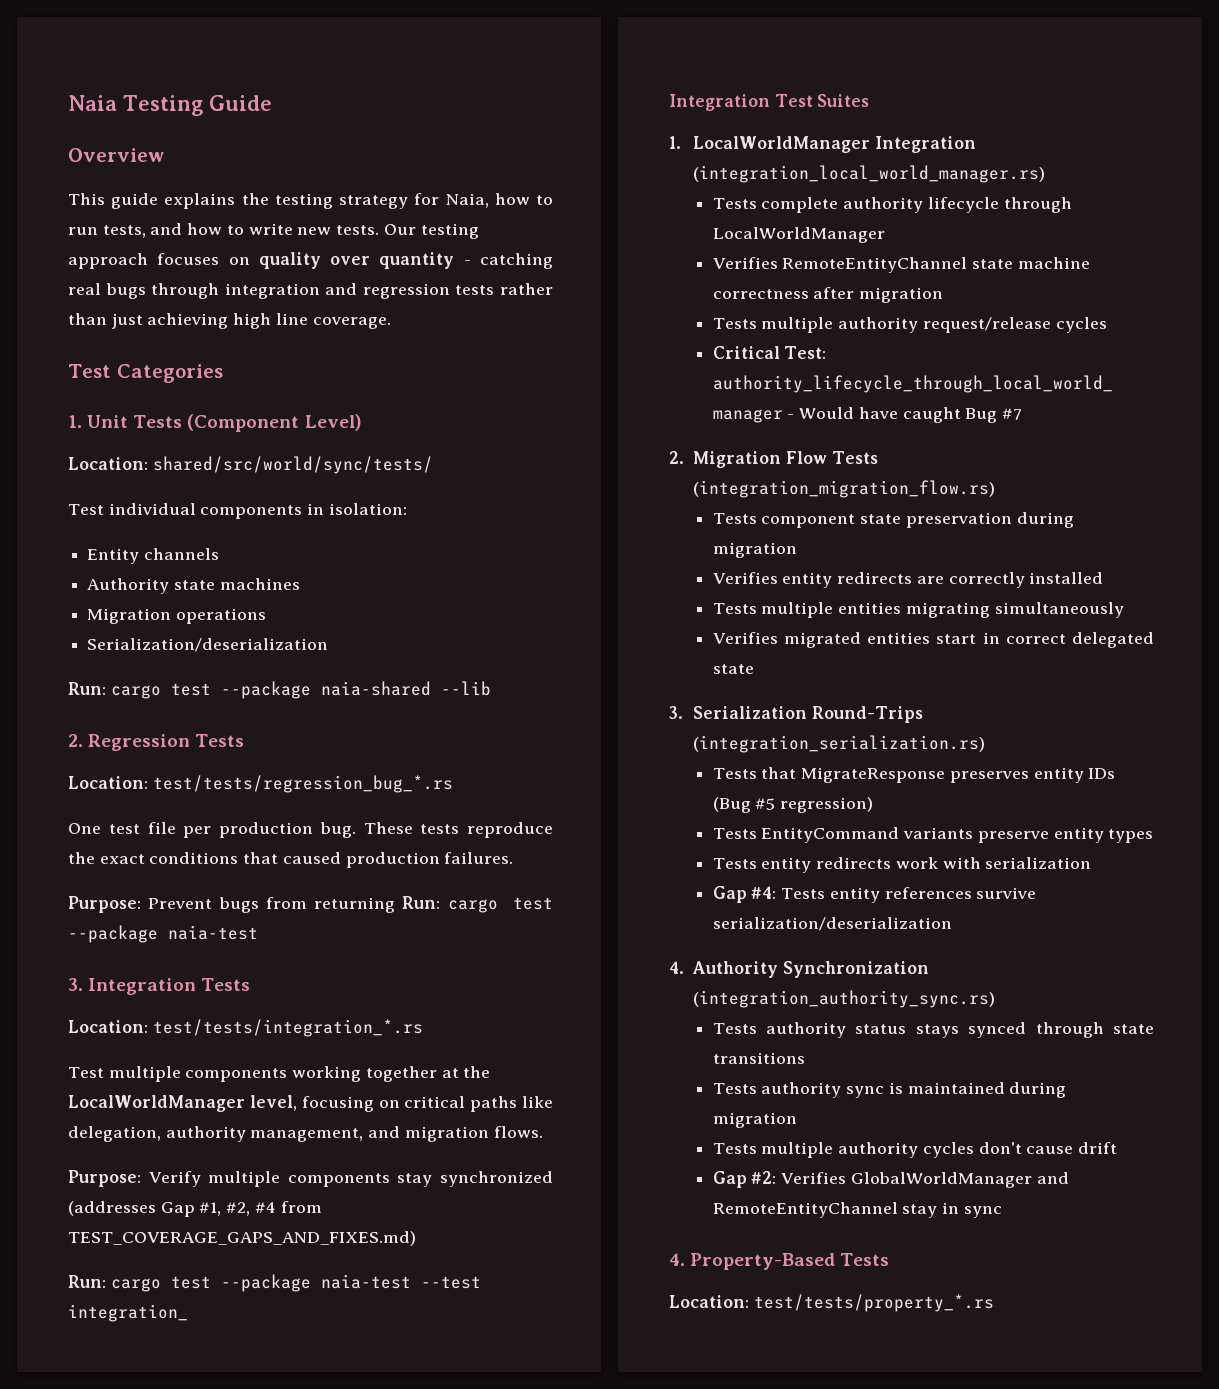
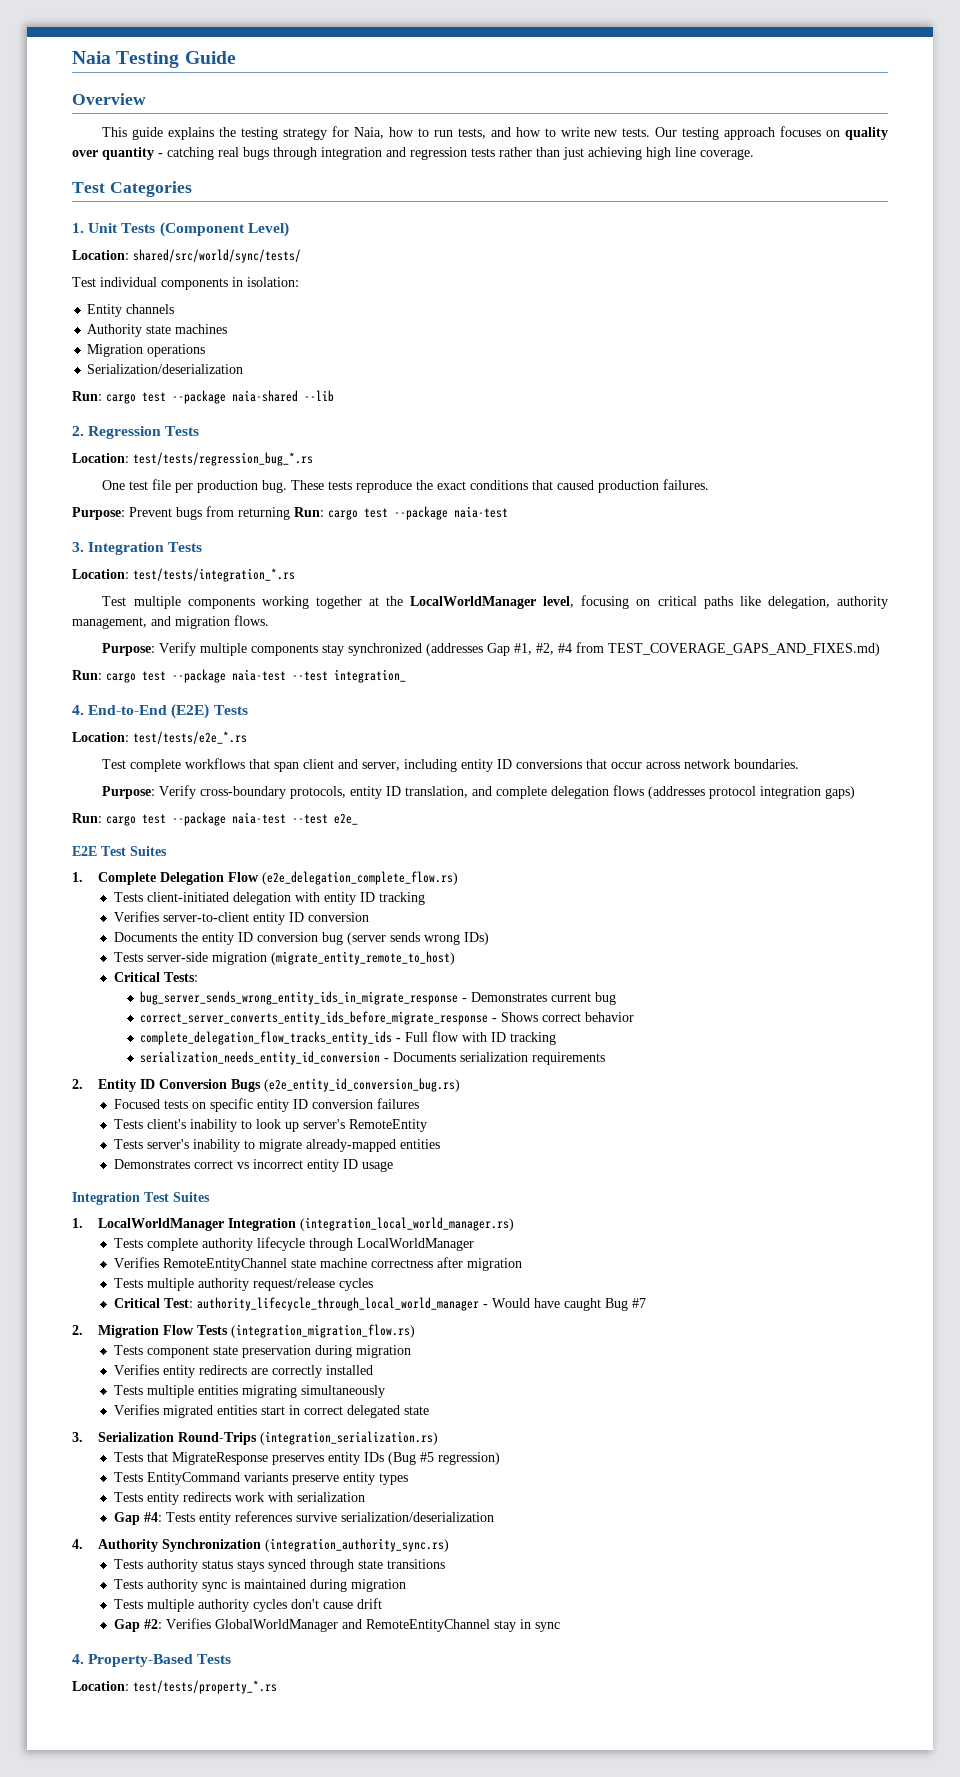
+ 4. End-to-End (E2E) Tests
+ Location: test/tests/e2e_*.rs
+ Test complete workflows that span client and server, including entity ID conversions that occur across network boundaries.
+ Purpose: Verify cross-boundary protocols, entity ID translation, and complete delegation flows (addresses protocol integration gaps)
+ Run: cargo test --package naia-test --test e2e_
+ E2E Test Suites
+ 1. Complete Delegation Flow (e2e_delegation_complete_flow.rs)
+ Tests client-initiated delegation with entity ID tracking
+ Verifies server-to-client entity ID conversion
+ Documents the entity ID conversion bug (server sends wrong IDs)
+ Tests server-side migration (migrate_entity_remote_to_host)
+ Critical Tests:
+ bug_server_sends_wrong_entity_ids_in_migrate_response - Demonstrates current bug
+ correct_server_converts_entity_ids_before_migrate_response - Shows correct behavior
+ complete_delegation_flow_tracks_entity_ids - Full flow with ID tracking
+ serialization_needs_entity_id_conversion - Documents serialization requirements
+ 2. Entity ID Conversion Bugs (e2e_entity_id_conversion_bug.rs)
+ Focused tests on specific entity ID conversion failures
+ Tests client's inability to look up server's RemoteEntity
+ Tests server's inability to migrate already-mapped entities
+ Demonstrates correct vs incorrect entity ID usage

